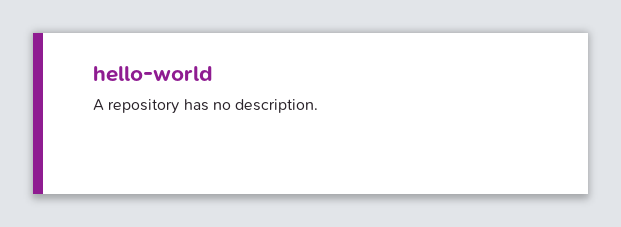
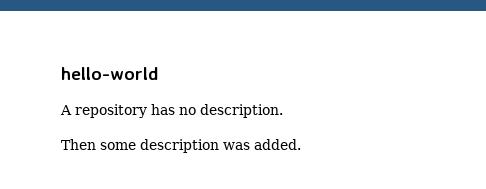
+ Then some description was added.

